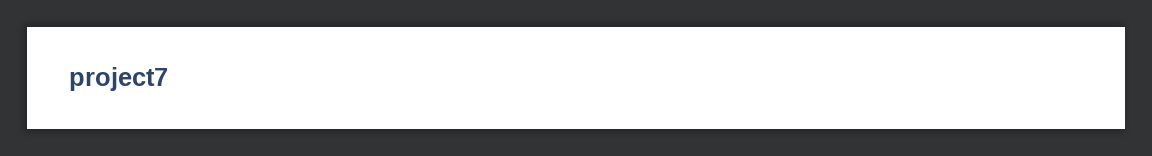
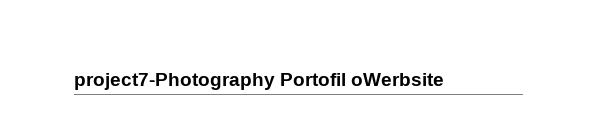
- project7
+ project7-Photography Portofil oWerbsite

